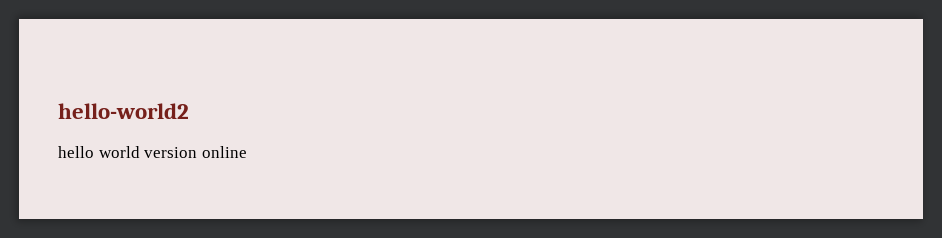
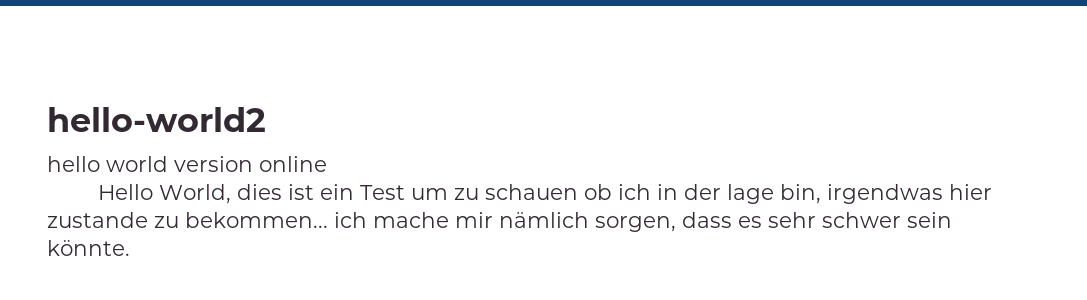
+ Hello World, dies ist ein Test um zu schauen ob ich in der lage bin, irgendwas hier zustande zu bekommen... ich mache mir nämlich sorgen, dass es sehr schwer sein könnte.

